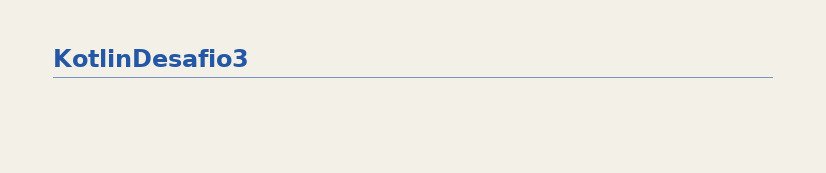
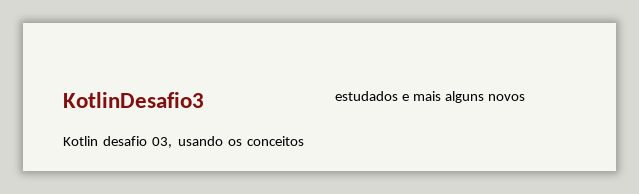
+ Kotlin desafio 03, usando os conceitos estudados e mais alguns novos

